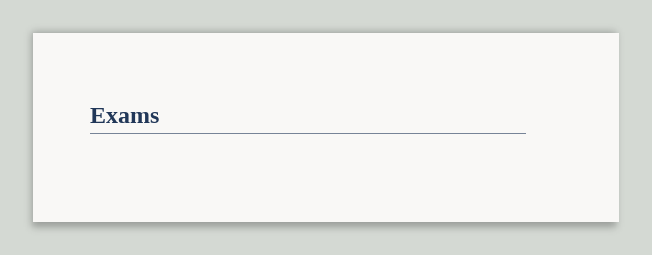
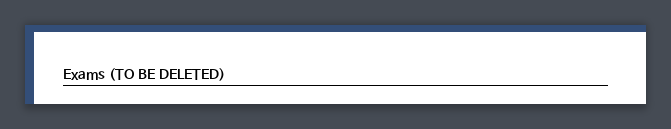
- Exams
+ Exams (TO BE DELETED)

